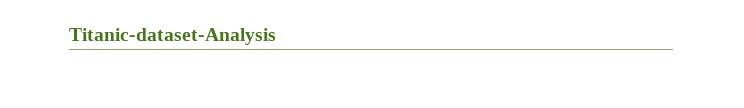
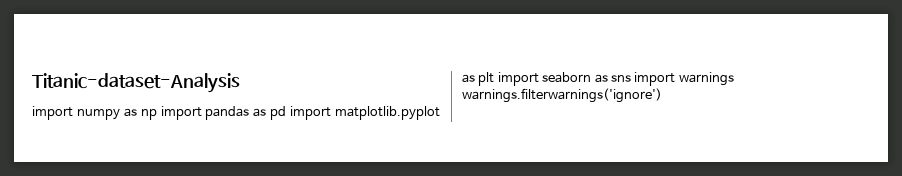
+ import numpy as np import pandas as pd import matplotlib.pyplot as plt import seaborn as sns import warnings warnings.filterwarnings('ignore')

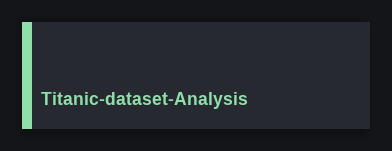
- import numpy as np import pandas as pd import matplotlib.pyplot as plt import seaborn as sns import warnings warnings.filterwarnings('ignore')

